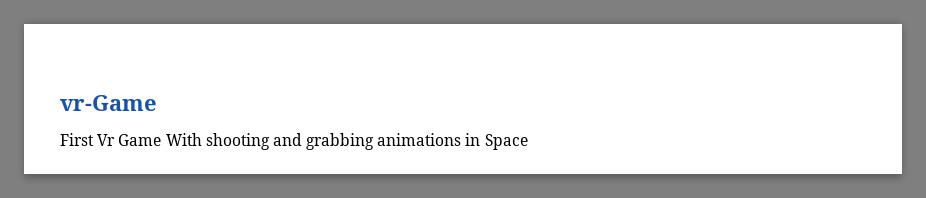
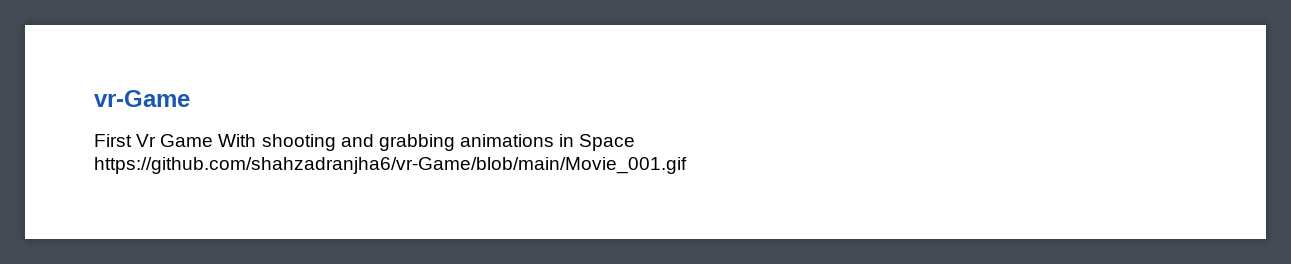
- First Vr Game With shooting and grabbing animations in Space
+ First Vr Game With shooting and grabbing animations in Space https://github.com/shahzadranjha6/vr-Game/blob/main/Movie_001.gif

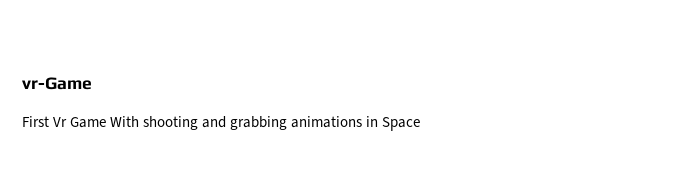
- First Vr Game With shooting and grabbing animations in Space https://github.com/shahzadranjha6/vr-Game/blob/main/Movie_001.gif
+ First Vr Game With shooting and grabbing animations in Space

